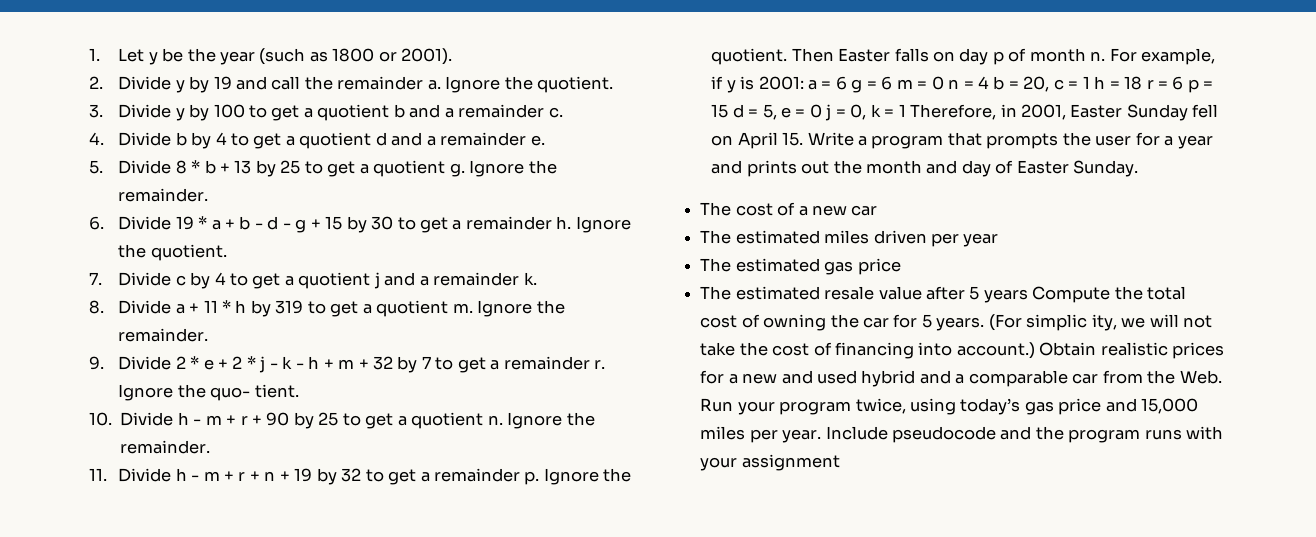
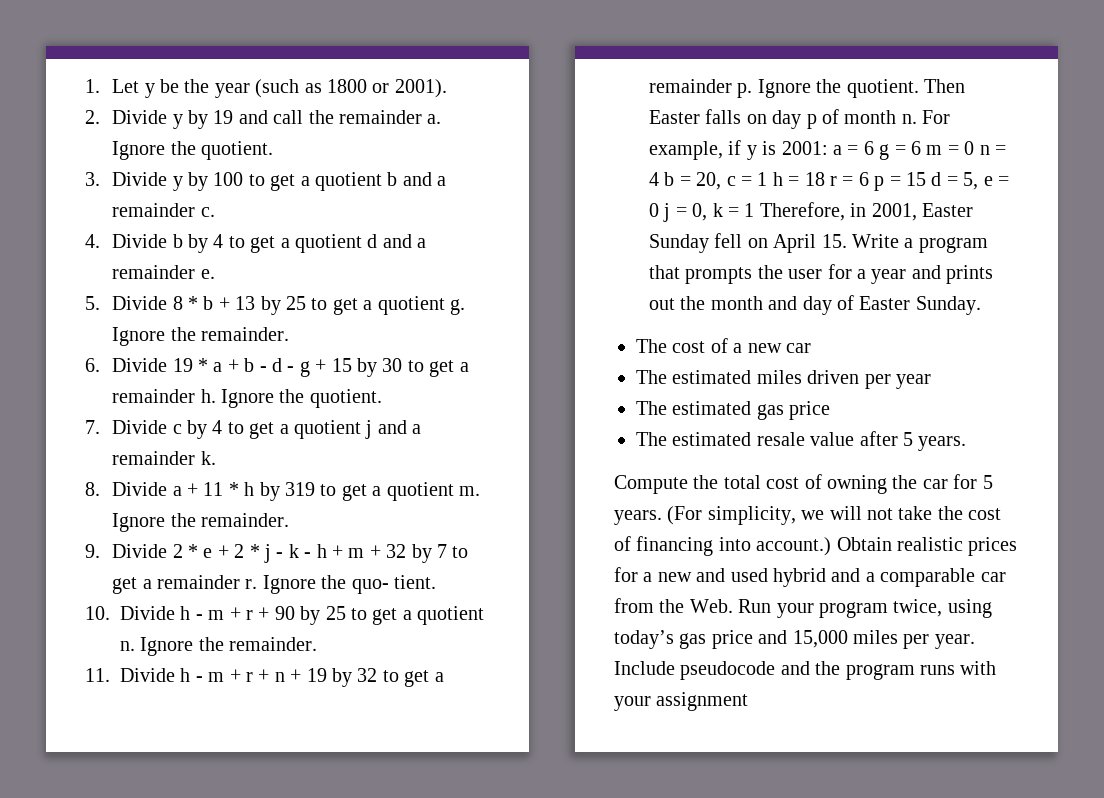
- The estimated resale value after 5 years Compute the total cost of owning the car for 5 years.
+ The estimated resale value after 5 years.
+ Compute the total cost of owning the car for 5 years.
- (For simplic ity, we will not take the cost of financing into account.)
+ (For simplicity, we will not take the cost of financing into account.)

